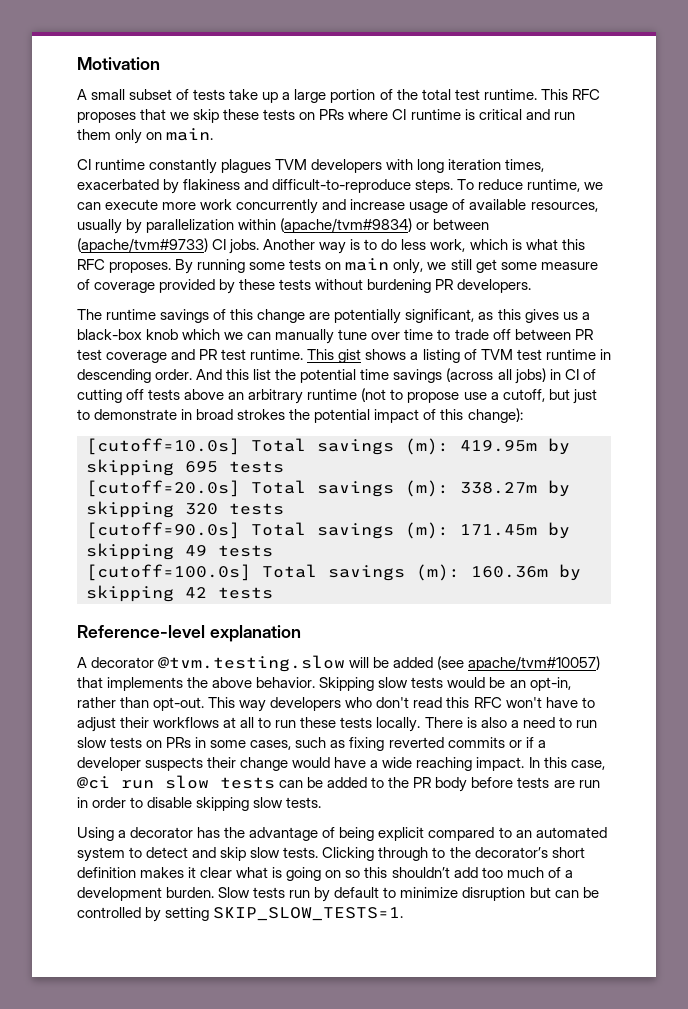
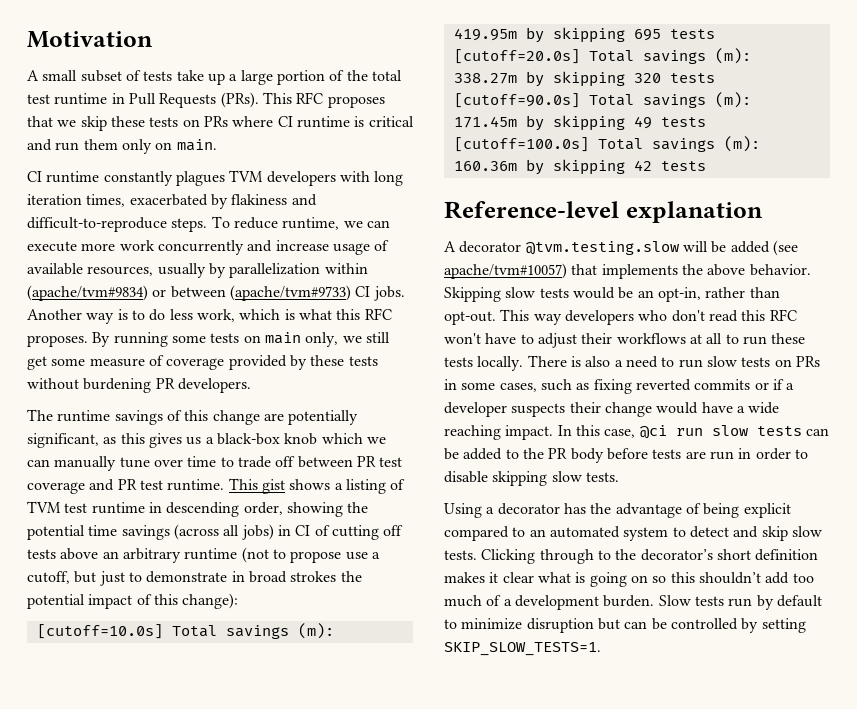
- A small subset of tests take up a large portion of the total test runtime.
+ A small subset of tests take up a large portion of the total test runtime in Pull Requests (PRs).
- This gist shows a listing of TVM test runtime in descending order. And this list the potential time savings (across all jobs) in CI of cutting off tests above an arbitrary runtime (not to propose use a cutoff, but just to demonstrate in broad strokes the potential impact of this change):
+ This gist shows a listing of TVM test runtime in descending order, showing the potential time savings (across all jobs) in CI of cutting off tests above an arbitrary runtime (not to propose use a cutoff, but just to demonstrate in broad strokes the potential impact of this change):

